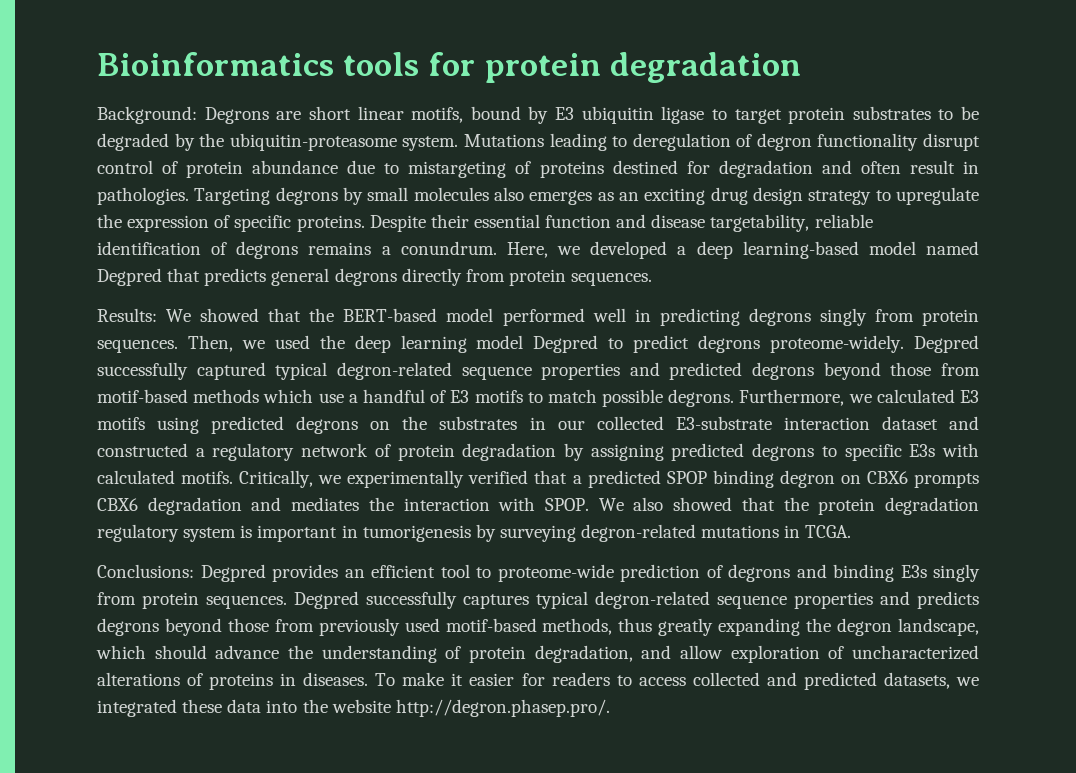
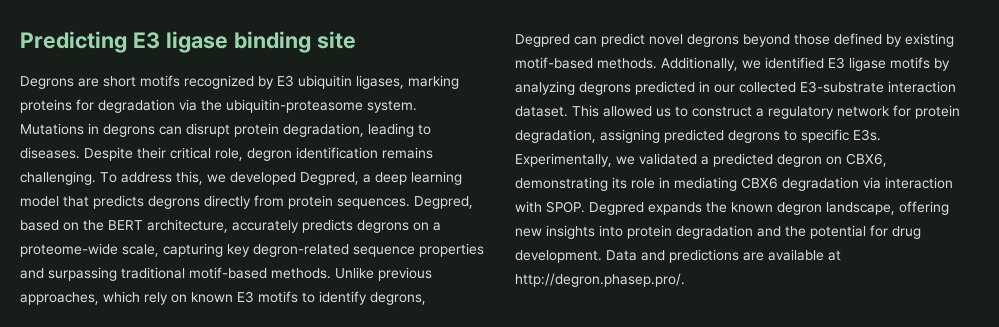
- Bioinformatics tools for protein degradation
- Background: Degrons are short linear motifs, bound by E3 ubiquitin ligase to target protein substrates to be degraded by the ubiquitin-proteasome system. Mutations leading to deregulation of degron functionality disrupt control of protein abundance due to mistargeting of proteins destined for degradation and often result in pathologies. Targeting degrons by small molecules also emerges as an exciting drug design strategy to upregulate the expression of specific proteins. Despite their essential function and disease targetability, reliable identification of degrons remains a conundrum. Here, we developed a deep learning-based model named Degpred that predicts general degrons directly from protein sequences.
- Results: We showed that the BERT-based model performed well in predicting degrons singly from protein sequences. Then, we used the deep learning model Degpred to predict degrons proteome-widely. Degpred successfully captured typical degron-related sequence properties and predicted degrons beyond those from motif-based methods which use a handful of E3 motifs to match possible degrons. Furthermore, we calculated E3 motifs using predicted degrons on the substrates in our collected E3-substrate interaction dataset and constructed a regulatory network of protein degradation by assigning predicted degrons to specific E3s with calculated motifs. Critically, we experimentally verified that a predicted SPOP binding degron on CBX6 prompts CBX6 degradation and mediates the interaction with SPOP. We also showed that the protein degradation regulatory system is important in tumorigenesis by surveying degron-related mutations in TCGA.
- Conclusions: Degpred provides an efficient tool to proteome-wide prediction of degrons and binding E3s singly from protein sequences. Degpred successfully captures typical degron-related sequence properties and predicts degrons beyond those from previously used motif-based methods, thus greatly expanding the degron landscape, which should advance the understanding of protein degradation, and allow exploration of uncharacterized alterations of proteins in diseases. To make it easier for readers to access collected and predicted datasets, we integrated these data into the website http://degron.phasep.pro/.
+ Predicting E3 ligase binding site
+ Degrons are short motifs recognized by E3 ubiquitin ligases, marking proteins for degradation via the ubiquitin-proteasome system. Mutations in degrons can disrupt protein degradation, leading to diseases. Despite their critical role, degron identification remains challenging. To address this, we developed Degpred, a deep learning model that predicts degrons directly from protein sequences. Degpred, based on the BERT architecture, accurately predicts degrons on a proteome-wide scale, capturing key degron-related sequence properties and surpassing traditional motif-based methods. Unlike previous approaches, which rely on known E3 motifs to identify degrons, Degpred can predict novel degrons beyond those defined by existing motif-based methods. Additionally, we identified E3 ligase motifs by analyzing degrons predicted in our collected E3-substrate interaction dataset. This allowed us to construct a regulatory network for protein degradation, assigning predicted degrons to specific E3s. Experimentally, we validated a predicted degron on CBX6, demonstrating its role in mediating CBX6 degradation via interaction with SPOP. Degpred expands the known degron landscape, offering new insights into protein degradation and the potential for drug development. Data and predictions are available at http://degron.phasep.pro/.

